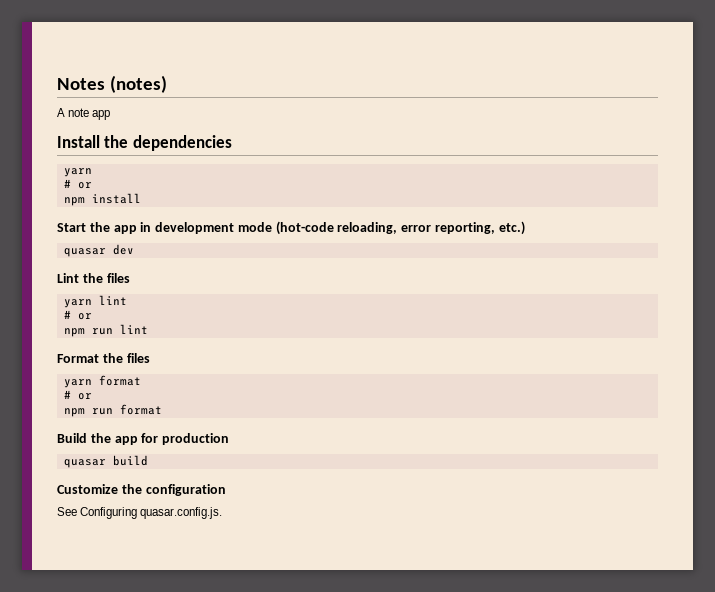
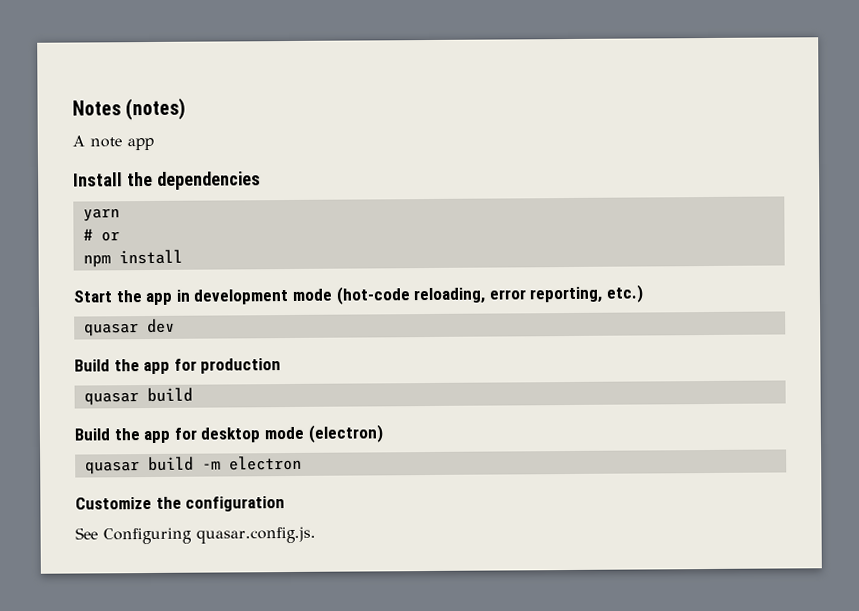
- Lint the files
- yarn lint
- # or
- npm run lint
- Format the files
- yarn format
- # or
- npm run format
+ Build the app for desktop mode (electron)
+ quasar build -m electron

